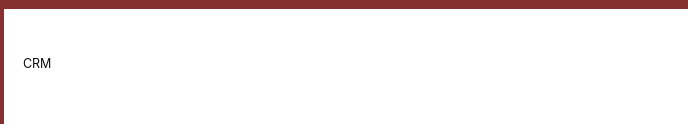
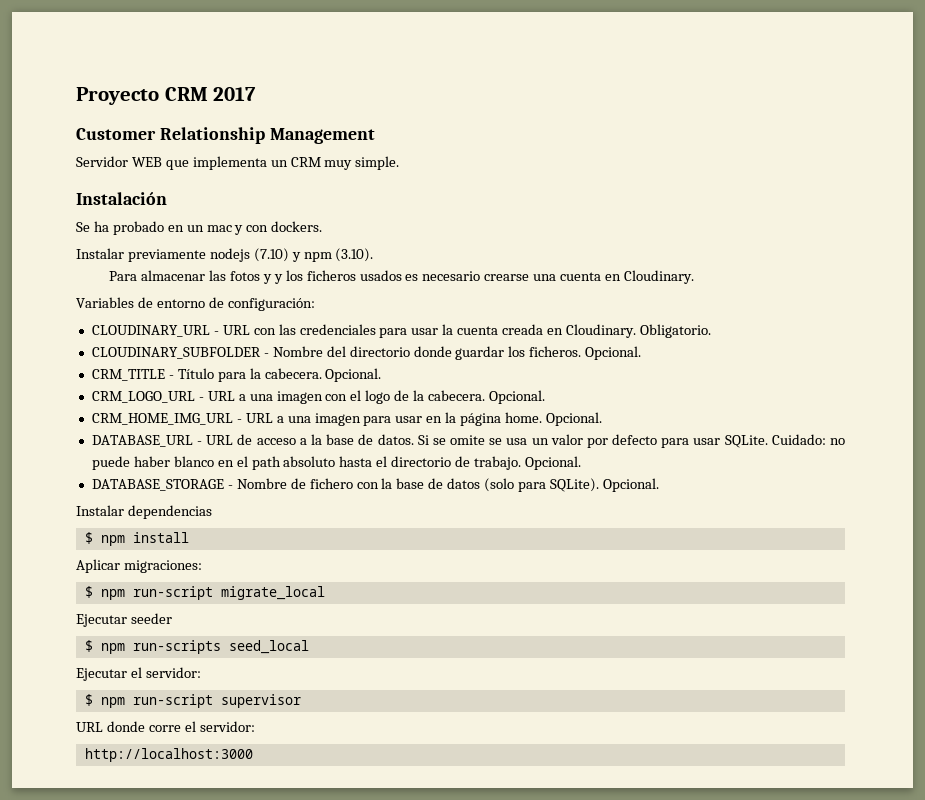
- CRM
+ Proyecto CRM 2017
+ Customer Relationship Management
+ Servidor WEB que implementa un CRM muy simple.
+ Instalación
+ Se ha probado en un mac y con dockers.
+ Instalar previamente nodejs (7.10) y npm (3.10).
+ Para almacenar las fotos y y los ficheros usados es necesario crearse una cuenta en Cloudinary.
+ Variables de entorno de configuración:
+ CLOUDINARY_URL - URL con las credenciales para usar la cuenta creada en Cloudinary. Obligatorio.
+ CLOUDINARY_SUBFOLDER - Nombre del directorio donde guardar los ficheros. Opcional.
+ CRM_TITLE - Título para la cabecera. Opcional.
+ CRM_LOGO_URL - URL a una imagen con el logo de la cabecera. Opcional.
+ CRM_HOME_IMG_URL - URL a una imagen para usar en la página home. Opcional.
+ DATABASE_URL - URL de acceso a la base de datos. Si se omite se usa un valor por defecto para usar SQLite. Cuidado: no puede haber blanco en el path absoluto hasta el directorio de trabajo. Opcional.
+ DATABASE_STORAGE - Nombre de fichero con la base de datos (solo para SQLite). Opcional.
+ Instalar dependencias
+ $ npm install
+ Aplicar migraciones:
+ $ npm run-script migrate_local
+ Ejecutar seeder
+ $ npm run-scripts seed_local
+ Ejecutar el servidor:
+ $ npm run-script supervisor
+ URL donde corre el servidor:
+ http://localhost:3000

